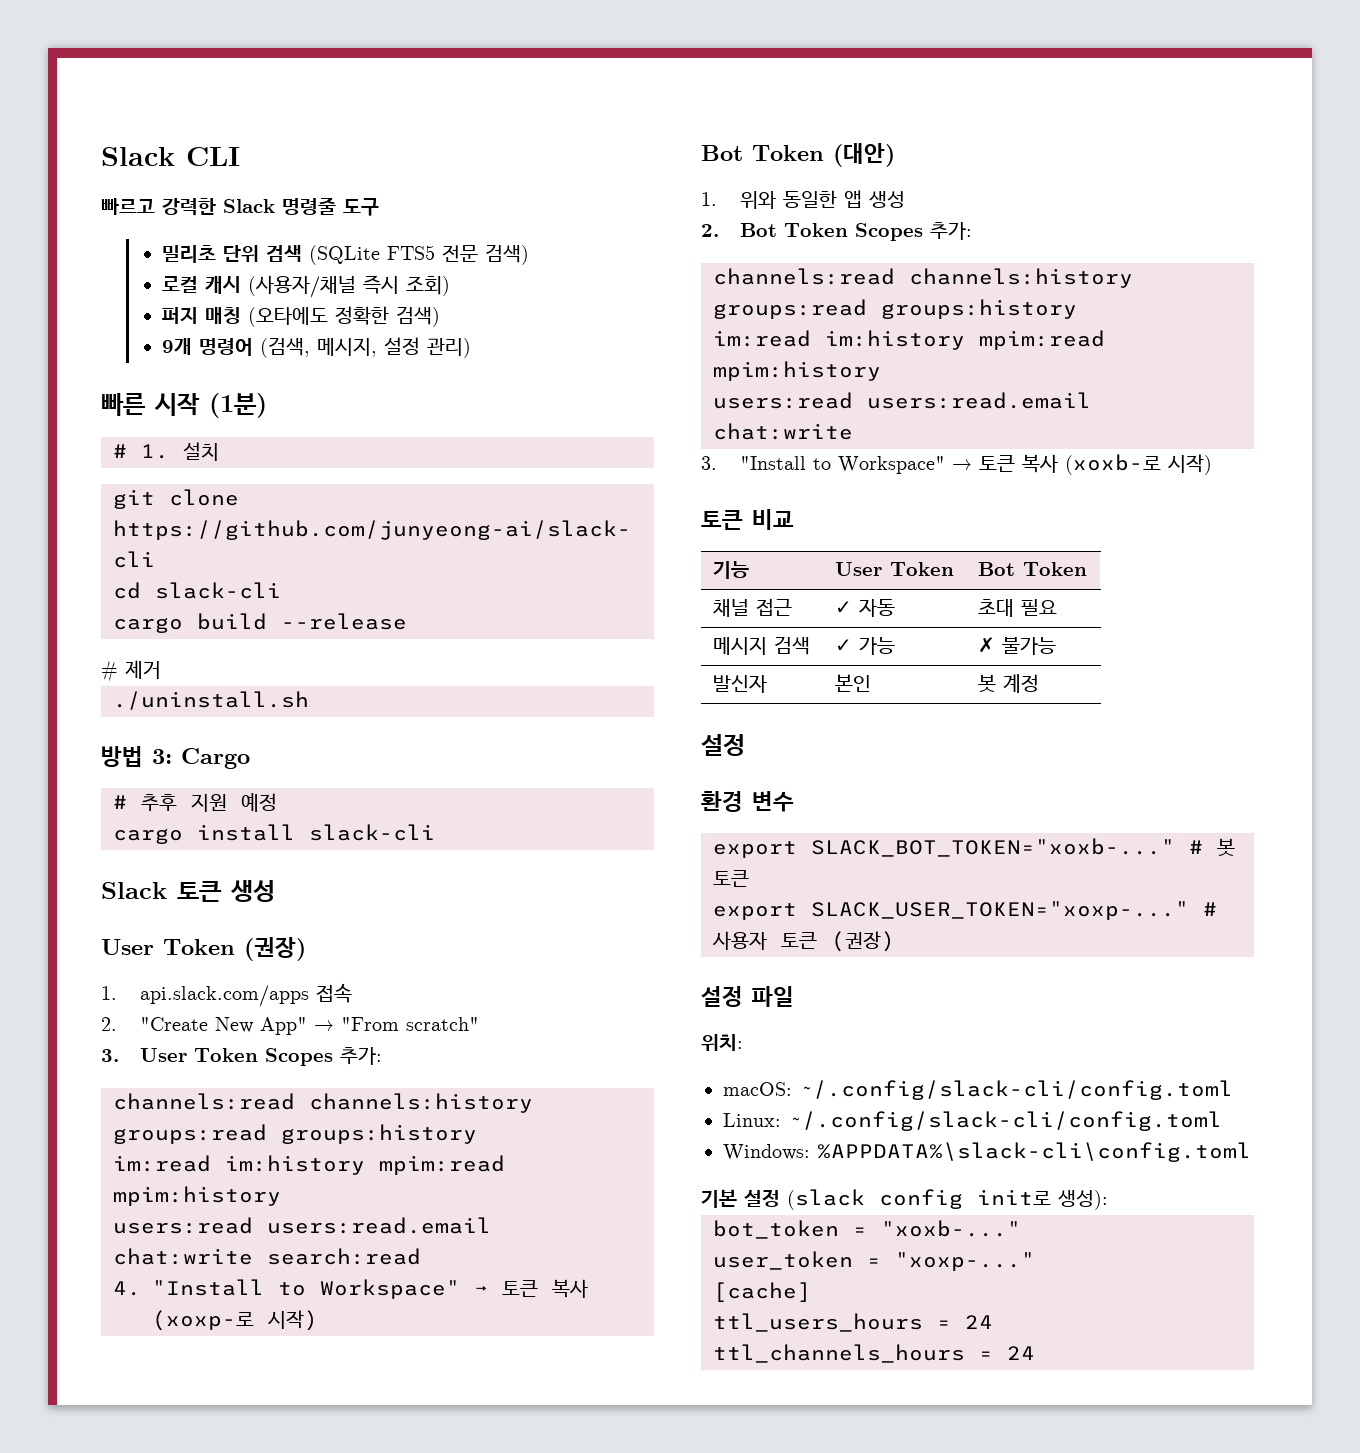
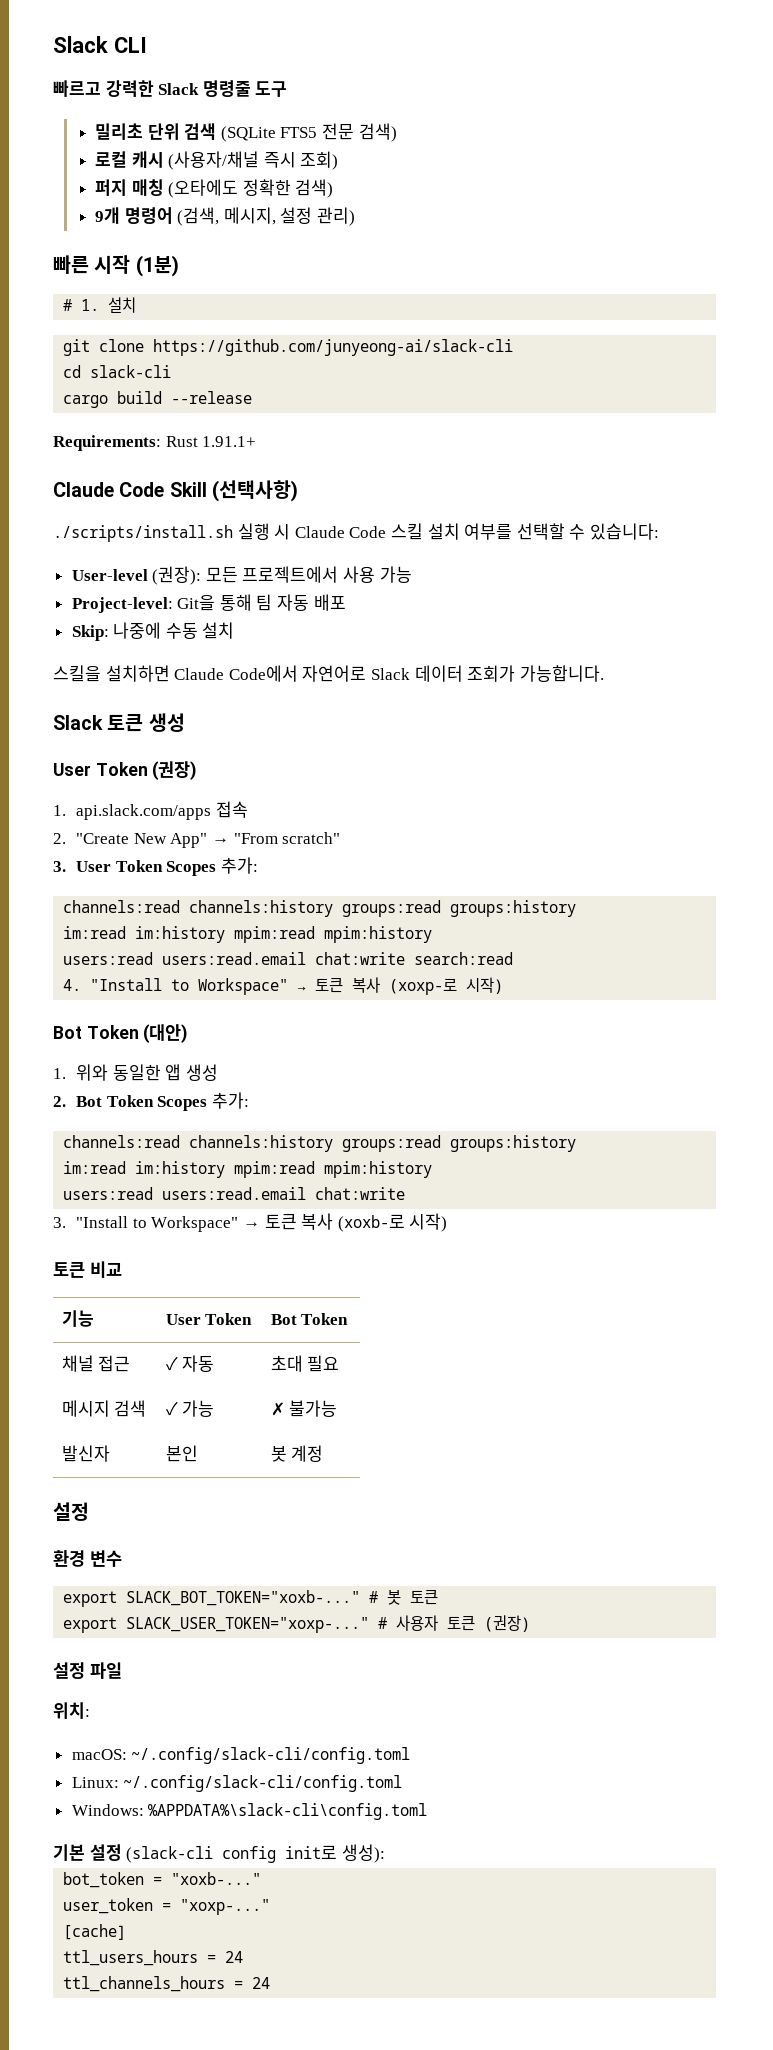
- # 제거
- ./uninstall.sh
- 방법 3: Cargo
- # 추후 지원 예정
- cargo install slack-cli
+ Requirements: Rust 1.91.1+
+ Claude Code Skill (선택사항)
+ ./scripts/install.sh 실행 시 Claude Code 스킬 설치 여부를 선택할 수 있습니다:
+ User-level (권장): 모든 프로젝트에서 사용 가능
+ Project-level: Git을 통해 팀 자동 배포
+ Skip: 나중에 수동 설치
+ 스킬을 설치하면 Claude Code에서 자연어로 Slack 데이터 조회가 가능합니다.
- 기본 설정 (slack config init로 생성):
+ 기본 설정 (slack-cli config init로 생성):

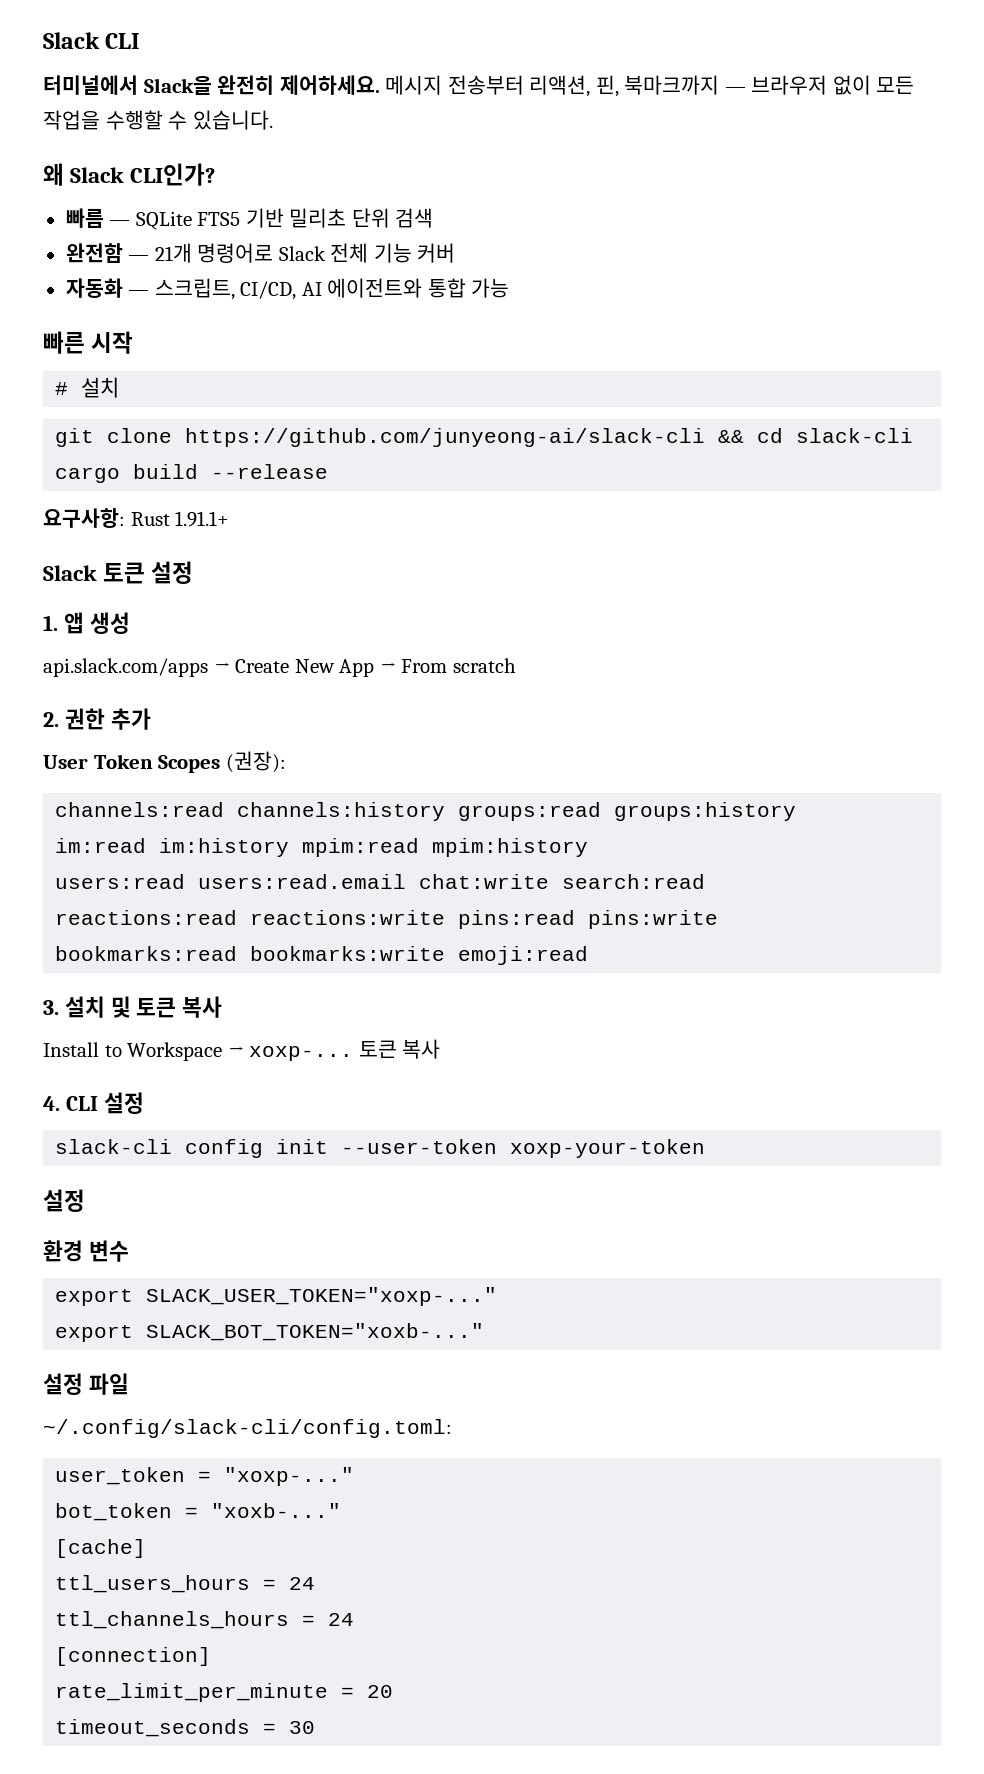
- 빠르고 강력한 Slack 명령줄 도구
- 밀리초 단위 검색 (SQLite FTS5 전문 검색)
- 로컬 캐시 (사용자/채널 즉시 조회)
- 퍼지 매칭 (오타에도 정확한 검색)
- 9개 명령어 (검색, 메시지, 설정 관리)
+ 터미널에서 Slack을 완전히 제어하세요. 메시지 전송부터 리액션, 핀, 북마크까지 — 브라우저 없이 모든 작업을 수행할 수 있습니다.
+ 왜 Slack CLI인가?
+ 빠름 — SQLite FTS5 기반 밀리초 단위 검색
+ 완전함 — 21개 명령어로 Slack 전체 기능 커버
+ 자동화 — 스크립트, CI/CD, AI 에이전트와 통합 가능
- 빠른 시작 (1분)
- # 1. 설치
+ 빠른 시작
+ # 설치
- git clone https://github.com/junyeong-ai/slack-cli
- cd slack-cli
+ git clone https://github.com/junyeong-ai/slack-cli && cd slack-cli
- Requirements: Rust 1.91.1+
+ 요구사항: Rust 1.91.1+
- Claude Code Skill (선택사항)
- ./scripts/install.sh 실행 시 Claude Code 스킬 설치 여부를 선택할 수 있습니다:
- User-level (권장): 모든 프로젝트에서 사용 가능
- Project-level: Git을 통해 팀 자동 배포
- Skip: 나중에 수동 설치
- 스킬을 설치하면 Claude Code에서 자연어로 Slack 데이터 조회가 가능합니다.
- Slack 토큰 생성
- User Token (권장)
- 1. api.slack.com/apps 접속
- 2. "Create New App" → "From scratch"
- 3. User Token Scopes 추가:
+ Slack 토큰 설정
+ 1. 앱 생성
+ api.slack.com/apps → Create New App → From scratch
+ 2. 권한 추가
+ User Token Scopes (권장):
- 4. "Install to Workspace" → 토큰 복사 (xoxp-로 시작)
- Bot Token (대안)
- 1. 위와 동일한 앱 생성
- 2. Bot Token Scopes 추가:
- channels:read channels:history groups:read groups:history
- im:read im:history mpim:read mpim:history
- users:read users:read.email chat:write
- 3. "Install to Workspace" → 토큰 복사 (xoxb-로 시작)
- 토큰 비교
- 기능 | User Token | Bot Token
- 채널 접근 | ✓ 자동 | 초대 필요
- 메시지 검색 | ✓ 가능 | ✗ 불가능
- 발신자 | 본인 | 봇 계정
+ reactions:read reactions:write pins:read pins:write
+ bookmarks:read bookmarks:write emoji:read
+ 3. 설치 및 토큰 복사
+ Install to Workspace → xoxp-... 토큰 복사
+ 4. CLI 설정
+ slack-cli config init --user-token xoxp-your-token
  설정
  환경 변수
- export SLACK_BOT_TOKEN="xoxb-..." # 봇 토큰
- export SLACK_USER_TOKEN="xoxp-..." # 사용자 토큰 (권장)
+ export SLACK_USER_TOKEN="xoxp-..."
+ export SLACK_BOT_TOKEN="xoxb-..."
  설정 파일
- 위치:
- macOS: ~/.config/slack-cli/config.toml
- Linux: ~/.config/slack-cli/config.toml
- Windows: %APPDATA%\slack-cli\config.toml
- 기본 설정 (slack-cli config init로 생성):
+ ~/.config/slack-cli/config.toml:
+ user_token = "xoxp-..."
- user_token = "xoxp-..."
+ [connection]
+ rate_limit_per_minute = 20
+ timeout_seconds = 30

